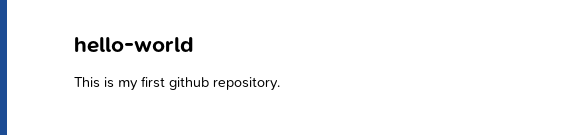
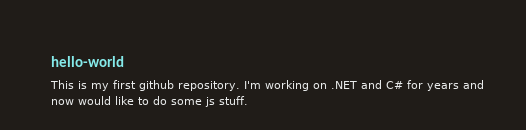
+ I'm working on .NET and C# for years and now would like to do some js stuff.

